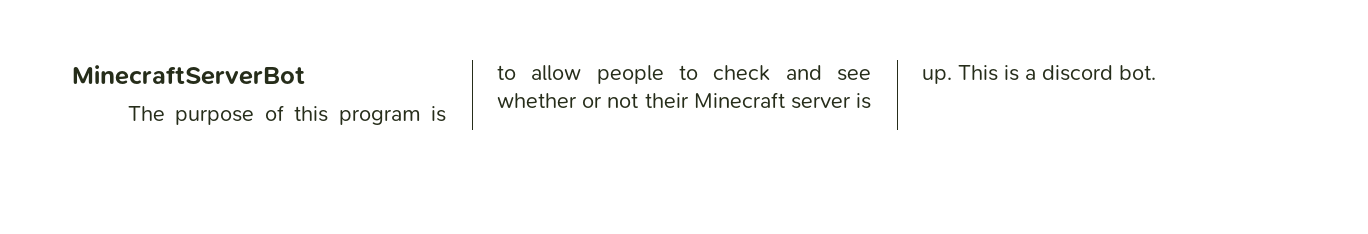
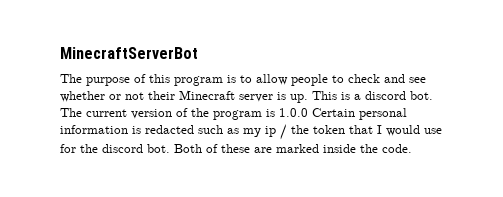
+ The current version of the program is 1.0.0 Certain personal information is redacted such as my ip / the token that I would use for the discord bot. Both of these are marked inside the code.

